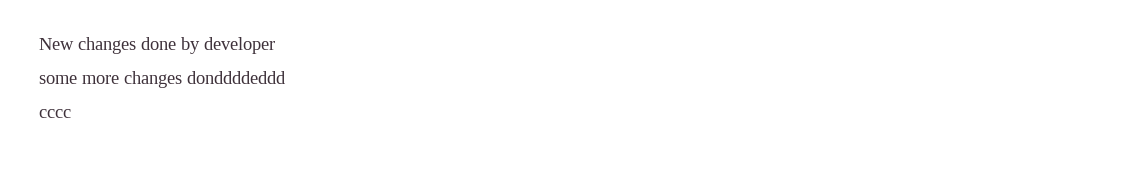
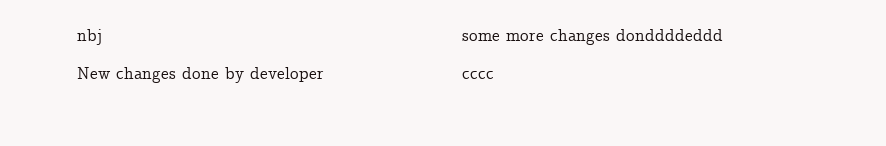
+ nbj

